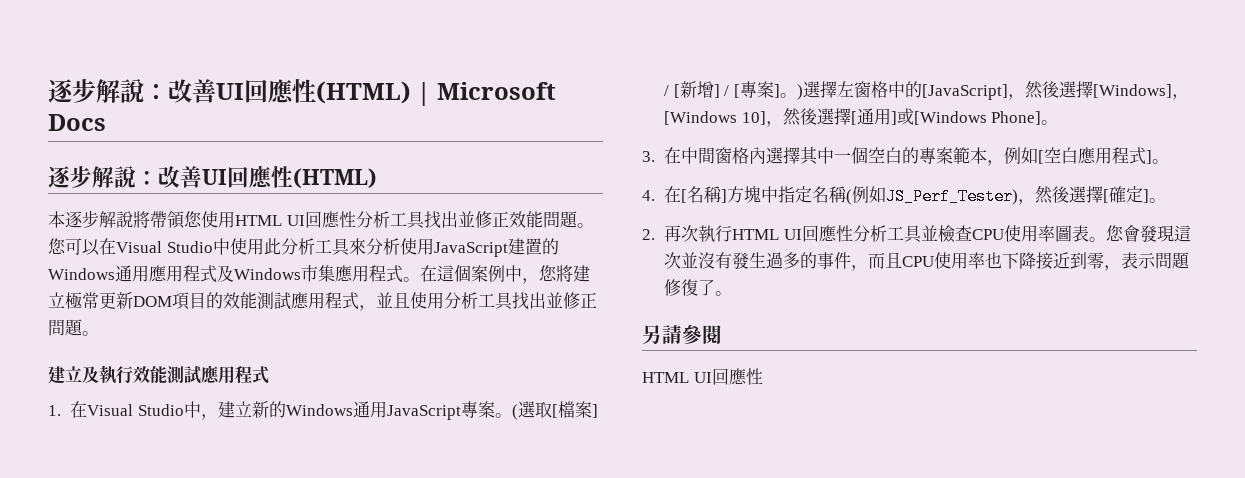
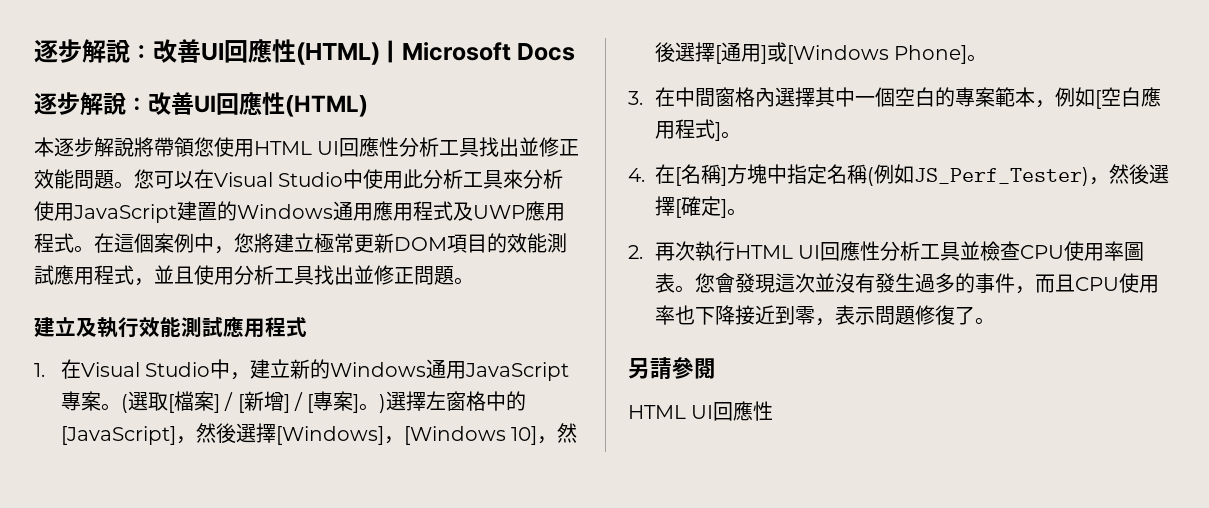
- 您可以在Visual Studio中使用此分析工具來分析使用JavaScript建置的Windows通用應用程式及Windows市集應用程式。
+ 您可以在Visual Studio中使用此分析工具來分析使用JavaScript建置的Windows通用應用程式及UWP應用程式。

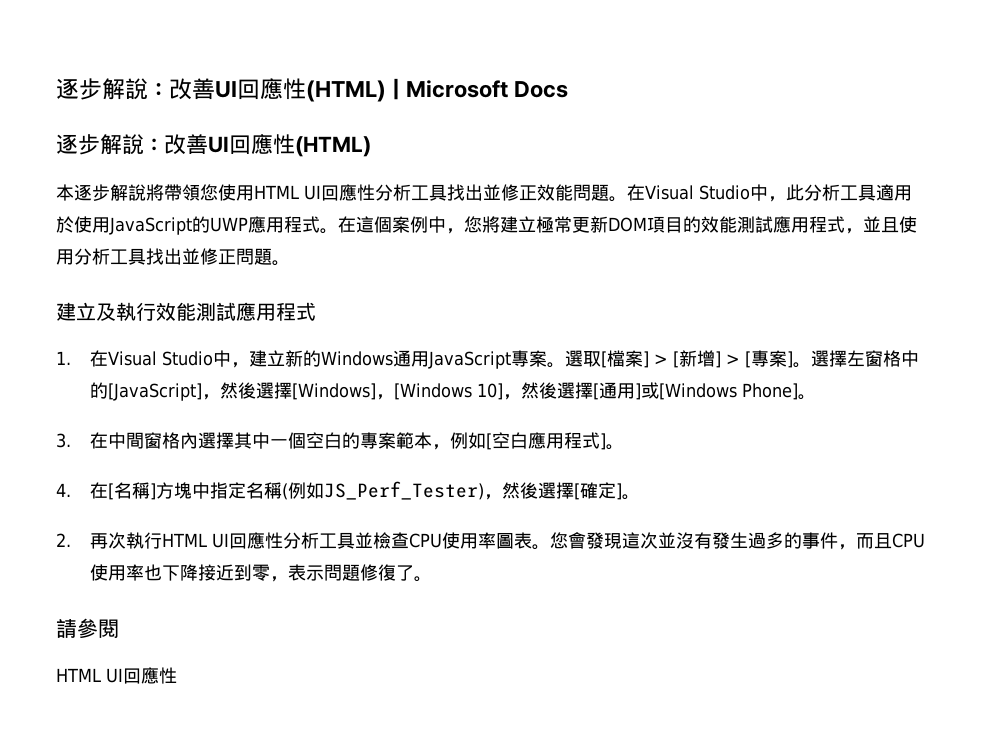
- 您可以在Visual Studio中使用此分析工具來分析使用JavaScript建置的Windows通用應用程式及UWP應用程式。
+ 在Visual Studio中，此分析工具適用於使用JavaScript的UWP應用程式。
- (選取[檔案] / [新增] / [專案]。)選擇左窗格中的[JavaScript]，然後選擇[Windows]，[Windows 10]，然後選擇[通用]或[Windows Phone]。
+ 選取[檔案] > [新增] > [專案]。選擇左窗格中的[JavaScript]，然後選擇[Windows]，[Windows 10]，然後選擇[通用]或[Windows Phone]。
- 另請參閱
+ 請參閱

